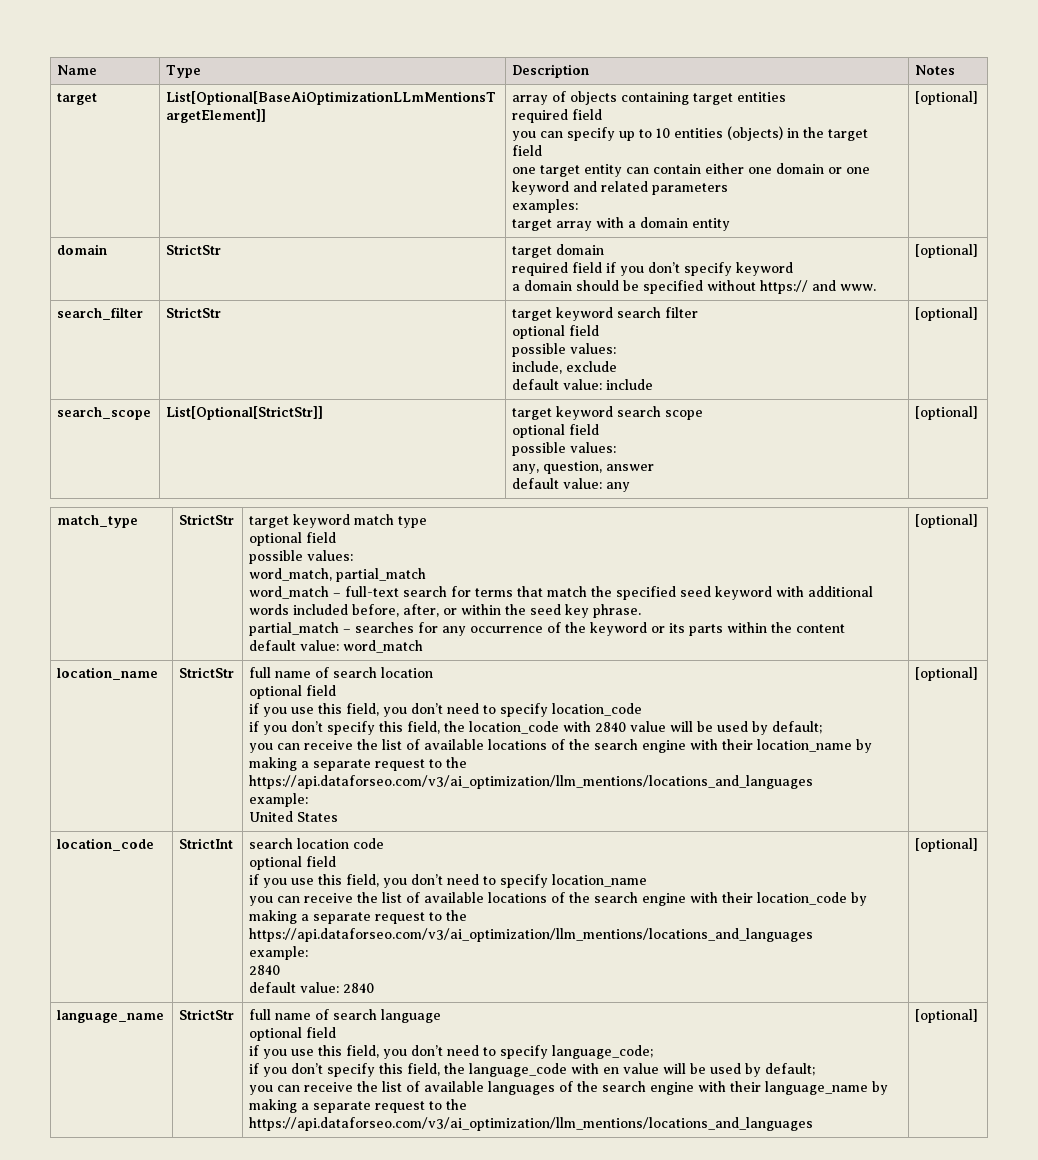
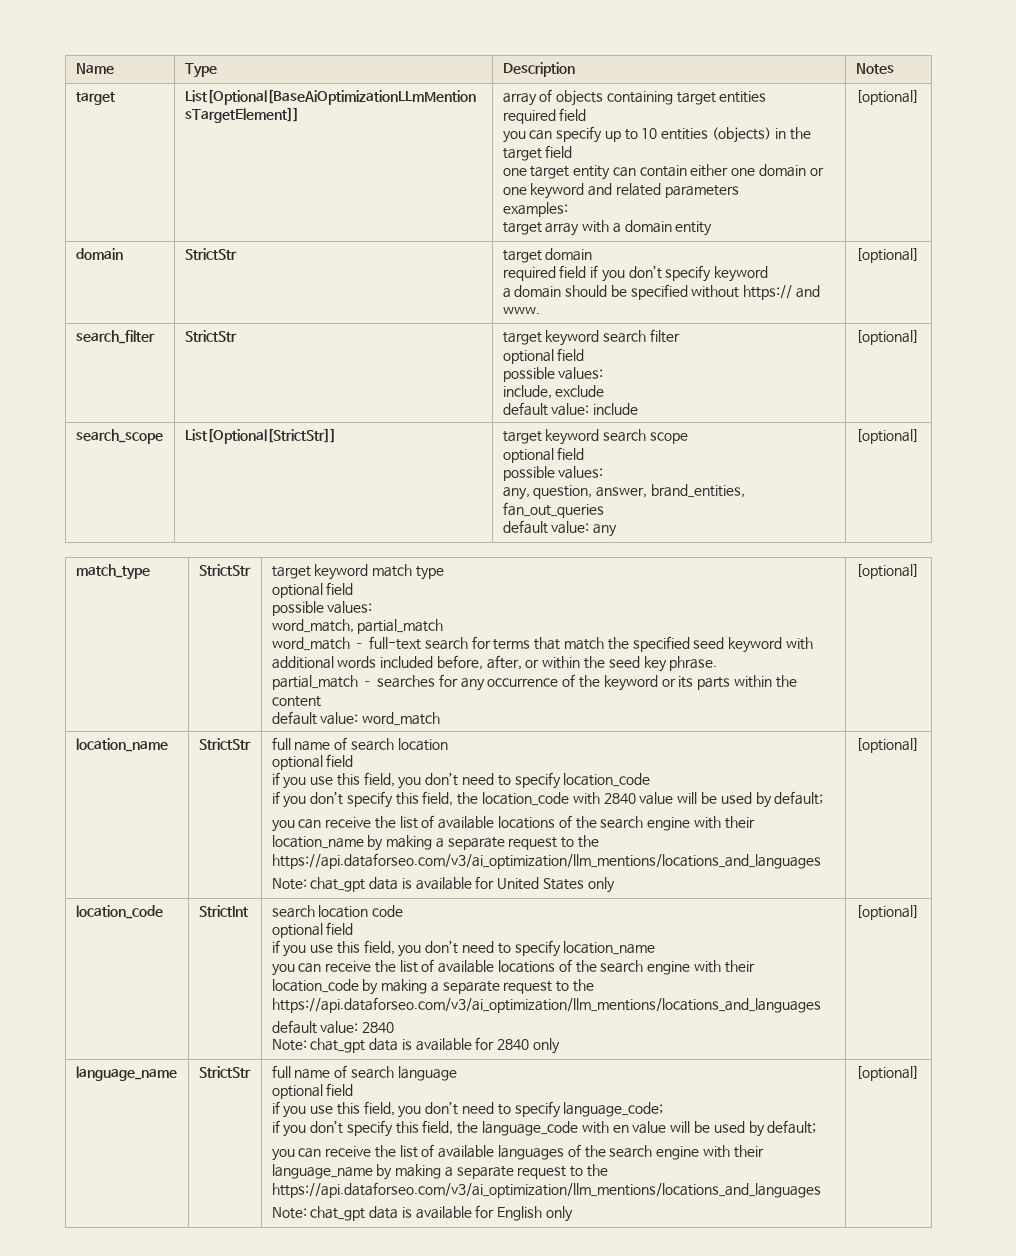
  search_scope | List[Optional[StrictStr]] | target keyword search scope
  optional field
  possible values:
- any, question, answer
+ any, question, answer, brand_entities, fan_out_queries
  you can receive the list of available locations of the search engine with their location_name by making a separate request to the https://api.dataforseo.com/v3/ai_optimization/llm_mentions/locations_and_languages
- example:
- United States
+ Note: chat_gpt data is available for United States only
  you can receive the list of available locations of the search engine with their location_code by making a separate request to the https://api.dataforseo.com/v3/ai_optimization/llm_mentions/locations_and_languages
- example:
- 2840
+ Note: chat_gpt data is available for 2840 only
+ Note: chat_gpt data is available for English only

